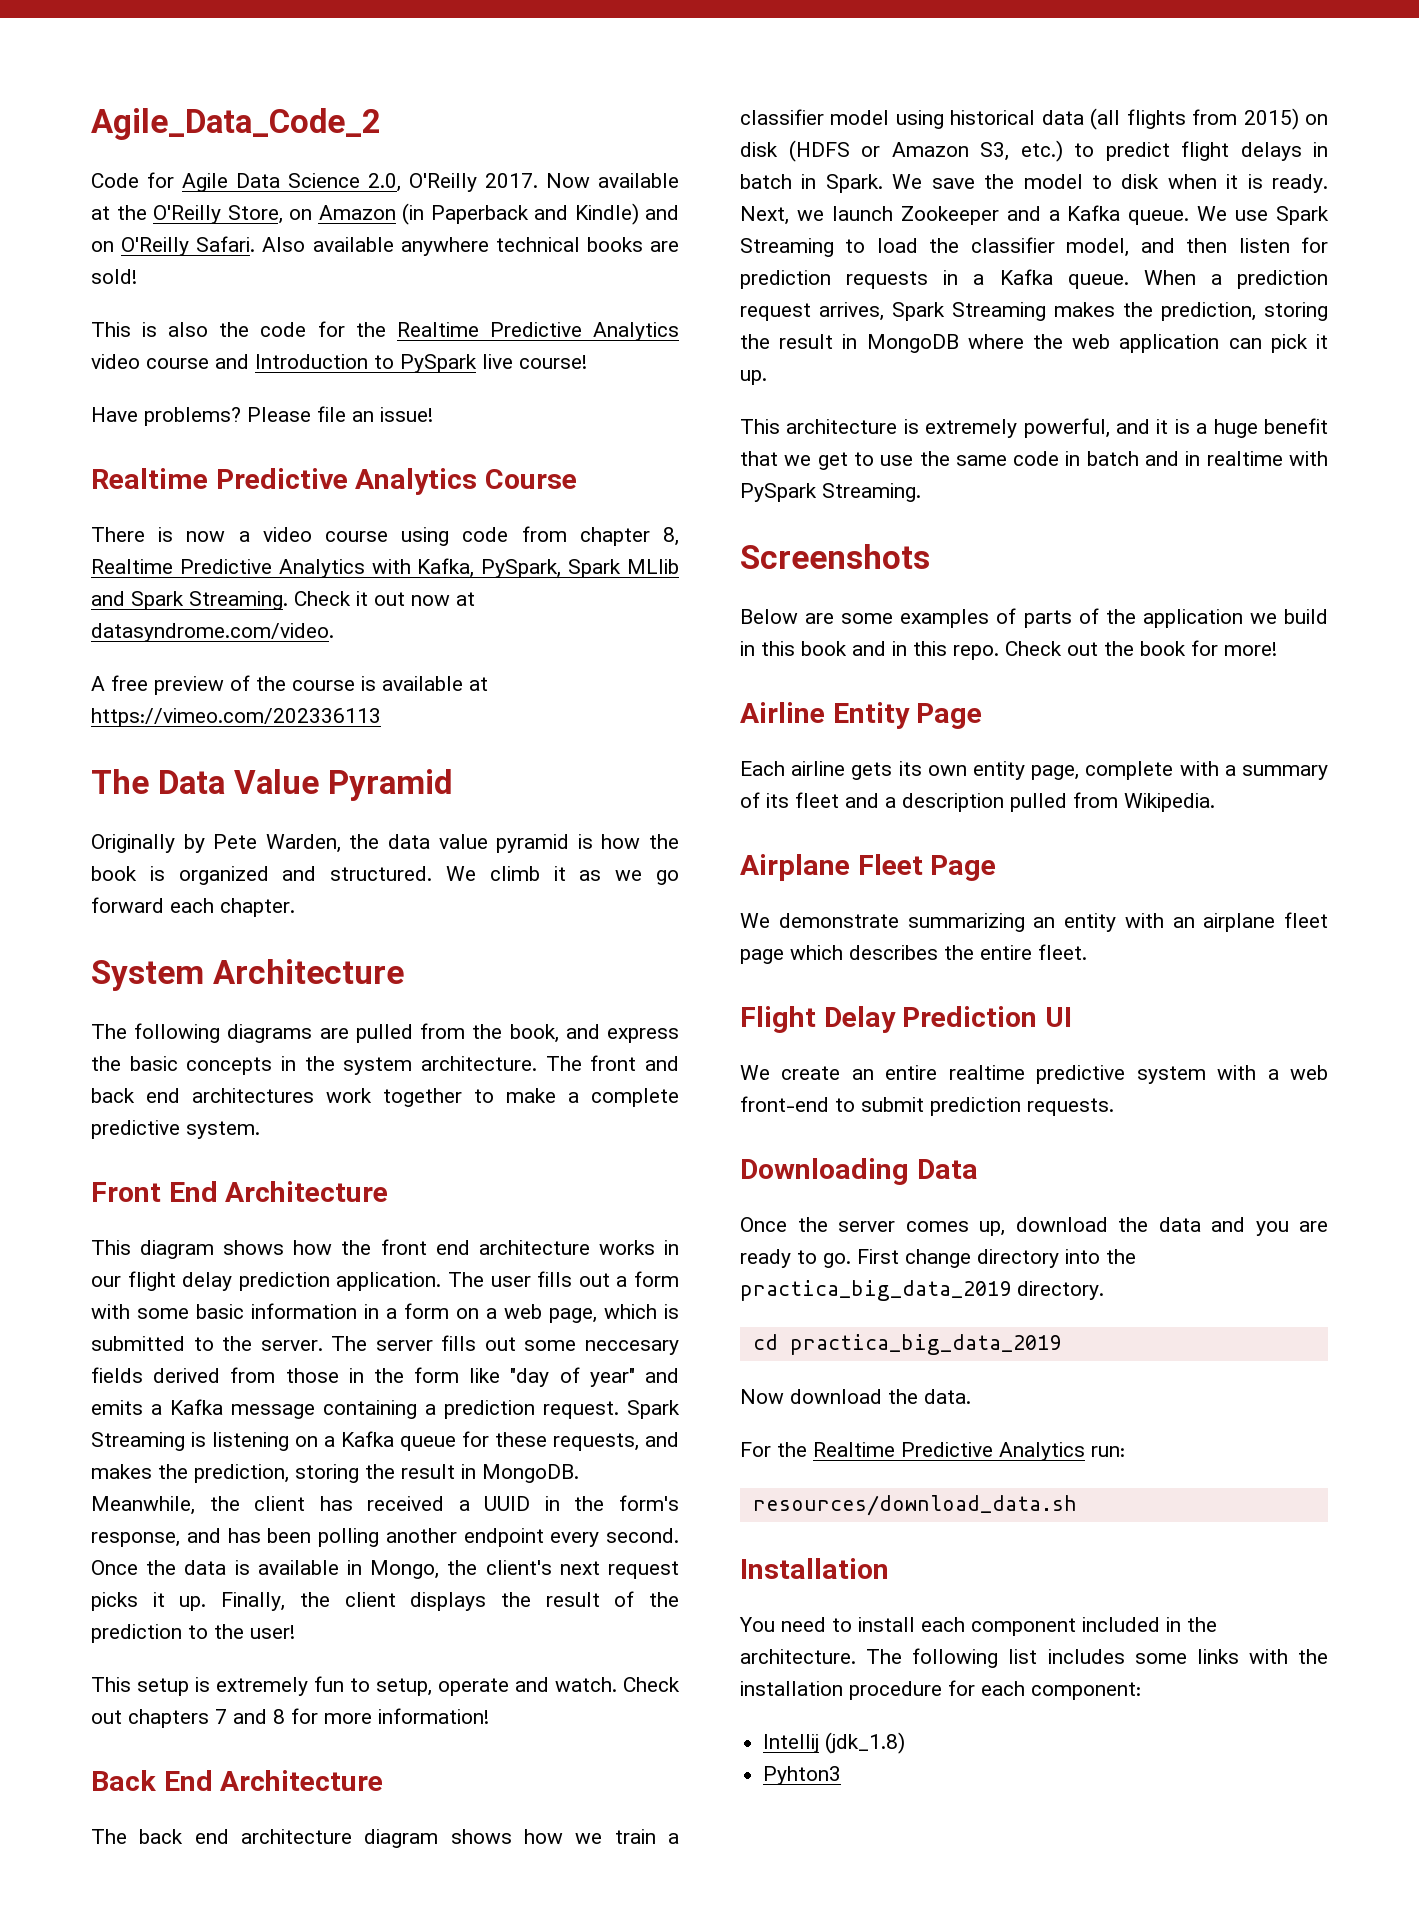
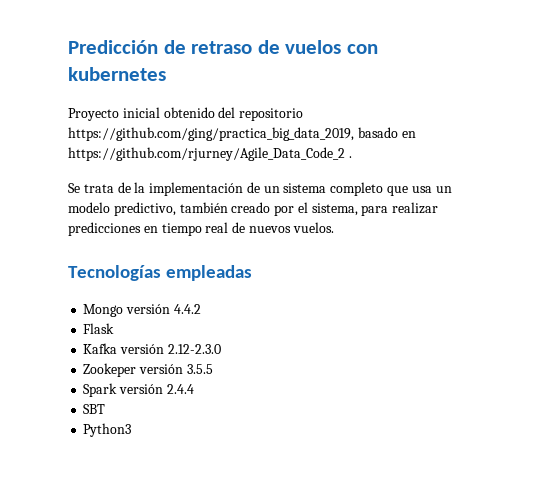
- Agile_Data_Code_2
- Code for Agile Data Science 2.0, O'Reilly 2017. Now available at the O'Reilly Store, on Amazon (in Paperback and Kindle) and on O'Reilly Safari. Also available anywhere technical books are sold!
- This is also the code for the Realtime Predictive Analytics video course and Introduction to PySpark live course!
- Have problems? Please file an issue!
- Realtime Predictive Analytics Course
- There is now a video course using code from chapter 8, Realtime Predictive Analytics with Kafka, PySpark, Spark MLlib and Spark Streaming. Check it out now at datasyndrome.com/video.
- A free preview of the course is available at https://vimeo.com/202336113
- The Data Value Pyramid
- Originally by Pete Warden, the data value pyramid is how the book is organized and structured. We climb it as we go forward each chapter.
- System Architecture
- The following diagrams are pulled from the book, and express the basic concepts in the system architecture. The front and back end architectures work together to make a complete predictive system.
- Front End Architecture
- This diagram shows how the front end architecture works in our flight delay prediction application. The user fills out a form with some basic information in a form on a web page, which is submitted to the server. The server fills out some neccesary fields derived from those in the form like "day of year" and emits a Kafka message containing a prediction request. Spark Streaming is listening on a Kafka queue for these requests, and makes the prediction, storing the result in MongoDB. Meanwhile, the client has received a UUID in the form's response, and has been polling another endpoint every second. Once the data is available in Mongo, the client's next request picks it up. Finally, the client displays the result of the prediction to the user!
- This setup is extremely fun to setup, operate and watch. Check out chapters 7 and 8 for more information!
- Back End Architecture
- The back end architecture diagram shows how we train a classifier model using historical data (all flights from 2015) on disk (HDFS or Amazon S3, etc.) to predict flight delays in batch in Spark. We save the model to disk when it is ready. Next, we launch Zookeeper and a Kafka queue. We use Spark Streaming to load the classifier model, and then listen for prediction requests in a Kafka queue. When a prediction request arrives, Spark Streaming makes the prediction, storing the result in MongoDB where the web application can pick it up.
- This architecture is extremely powerful, and it is a huge benefit that we get to use the same code in batch and in realtime with PySpark Streaming.
- Screenshots
- Below are some examples of parts of the application we build in this book and in this repo. Check out the book for more!
- Airline Entity Page
- Each airline gets its own entity page, complete with a summary of its fleet and a description pulled from Wikipedia.
- Airplane Fleet Page
- We demonstrate summarizing an entity with an airplane fleet page which describes the entire fleet.
- Flight Delay Prediction UI
- We create an entire realtime predictive system with a web front-end to submit prediction requests.
- Downloading Data
- Once the server comes up, download the data and you are ready to go. First change directory into the practica_big_data_2019 directory.
- cd practica_big_data_2019
- Now download the data.
- For the Realtime Predictive Analytics run:
- resources/download_data.sh
- Installation
- You need to install each component included in the architecture. The following list includes some links with the installation procedure for each component:
- Intellij (jdk_1.8)
- Pyhton3
+ Predicción de retraso de vuelos con kubernetes
+ Proyecto inicial obtenido del repositorio https://github.com/ging/practica_big_data_2019, basado en https://github.com/rjurney/Agile_Data_Code_2 .
+ Se trata de la implementación de un sistema completo que usa un modelo predictivo, también creado por el sistema, para realizar predicciones en tiempo real de nuevos vuelos.
+ Tecnologías empleadas
+ Mongo versión 4.4.2
+ Flask
+ Kafka versión 2.12-2.3.0
+ Zookeper versión 3.5.5
+ Spark versión 2.4.4
+ SBT
+ Python3

